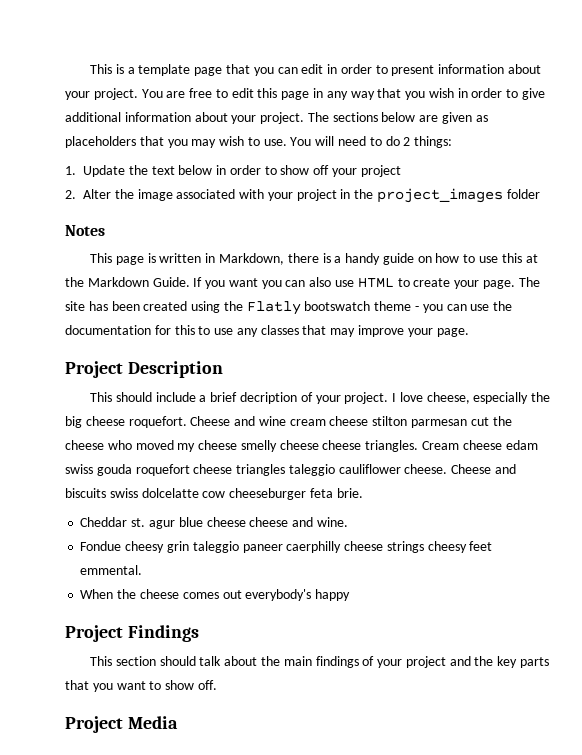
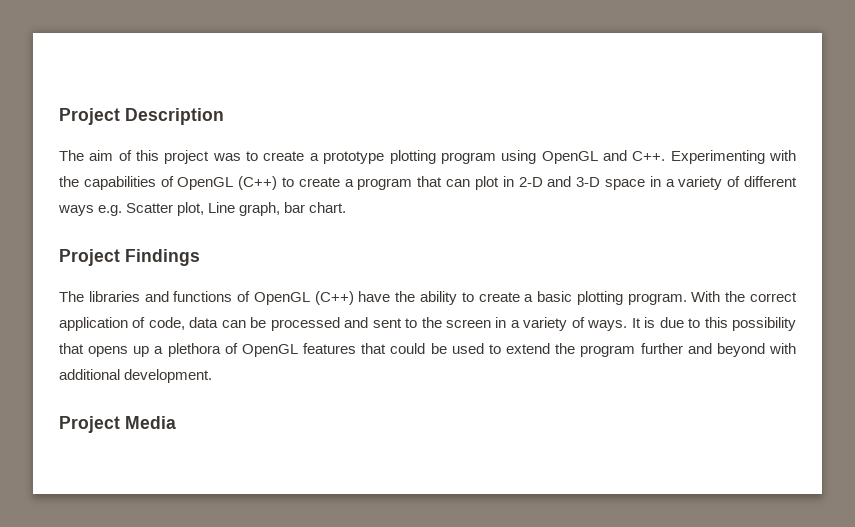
- This is a template page that you can edit in order to present information about your project. You are free to edit this page in any way that you wish in order to give additional information about your project. The sections below are given as placeholders that you may wish to use. You will need to do 2 things:
- 1. Update the text below in order to show off your project
- 2. Alter the image associated with your project in the project_images folder
- Notes
- This page is written in Markdown, there is a handy guide on how to use this at the Markdown Guide. If you want you can also use HTML to create your page. The site has been created using the Flatly bootswatch theme - you can use the documentation for this to use any classes that may improve your page.
  Project Description
- This should include a brief decription of your project. I love cheese, especially the big cheese roquefort. Cheese and wine cream cheese stilton parmesan cut the cheese who moved my cheese smelly cheese cheese triangles. Cream cheese edam swiss gouda roquefort cheese triangles taleggio cauliflower cheese. Cheese and biscuits swiss dolcelatte cow cheeseburger feta brie.
- Cheddar st. agur blue cheese cheese and wine.
- Fondue cheesy grin taleggio paneer caerphilly cheese strings cheesy feet emmental.
- When the cheese comes out everybody's happy
+ The aim of this project was to create a prototype plotting program using OpenGL and C++. Experimenting with the capabilities of OpenGL (C++) to create a program that can plot in 2-D and 3-D space in a variety of different ways e.g. Scatter plot, Line graph, bar chart.
  Project Findings
- This section should talk about the main findings of your project and the key parts that you want to show off.
+ The libraries and functions of OpenGL (C++) have the ability to create a basic plotting program. With the correct application of code, data can be processed and sent to the screen in a variety of ways. It is due to this possibility that opens up a plethora of OpenGL features that could be used to extend the program further and beyond with additional development.

